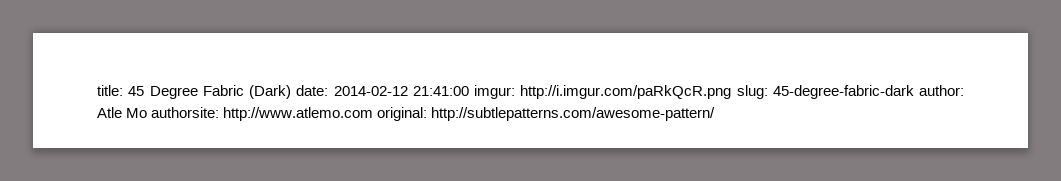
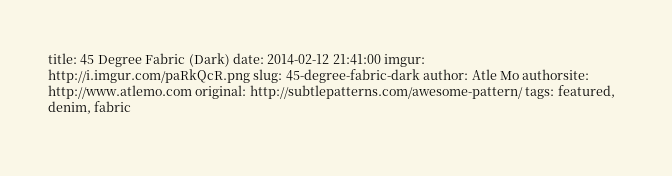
- title: 45 Degree Fabric (Dark) date: 2014-02-12 21:41:00 imgur: http://i.imgur.com/paRkQcR.png slug: 45-degree-fabric-dark author: Atle Mo authorsite: http://www.atlemo.com original: http://subtlepatterns.com/awesome-pattern/
+ title: 45 Degree Fabric (Dark) date: 2014-02-12 21:41:00 imgur: http://i.imgur.com/paRkQcR.png slug: 45-degree-fabric-dark author: Atle Mo authorsite: http://www.atlemo.com original: http://subtlepatterns.com/awesome-pattern/ tags: featured, denim, fabric

